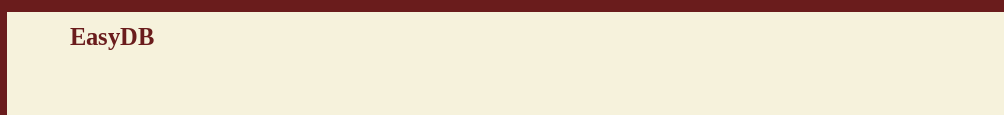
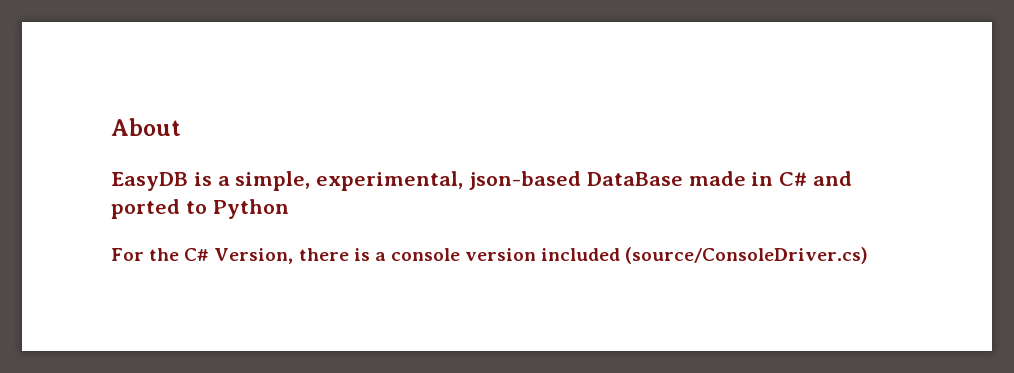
- EasyDB
+ About
+ EasyDB is a simple, experimental, json-based DataBase made in C# and ported to Python
+ For the C# Version, there is a console version included (source/ConsoleDriver.cs)

